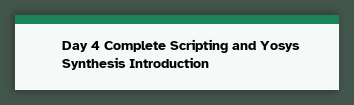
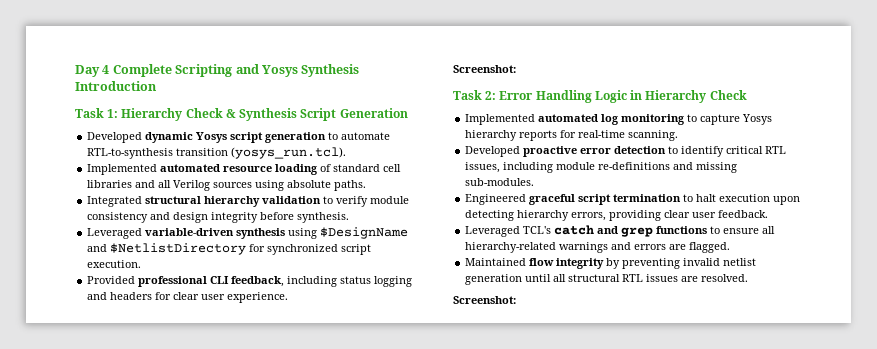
+ Task 1: Hierarchy Check & Synthesis Script Generation
+ Developed dynamic Yosys script generation to automate RTL-to-synthesis transition (yosys_run.tcl).
+ Implemented automated resource loading of standard cell libraries and all Verilog sources using absolute paths.
+ Integrated structural hierarchy validation to verify module consistency and design integrity before synthesis.
+ Leveraged variable-driven synthesis using $DesignName and $NetlistDirectory for synchronized script execution.
+ Provided professional CLI feedback, including status logging and headers for clear user experience.
+ Screenshot:
+ Task 2: Error Handling Logic in Hierarchy Check
+ Implemented automated log monitoring to capture Yosys hierarchy reports for real-time scanning.
+ Developed proactive error detection to identify critical RTL issues, including module re-definitions and missing sub-modules.
+ Engineered graceful script termination to halt execution upon detecting hierarchy errors, providing clear user feedback.
+ Leveraged TCL's catch and grep functions to ensure all hierarchy-related warnings and errors are flagged.
+ Maintained flow integrity by preventing invalid netlist generation until all structural RTL issues are resolved.
+ Screenshot:

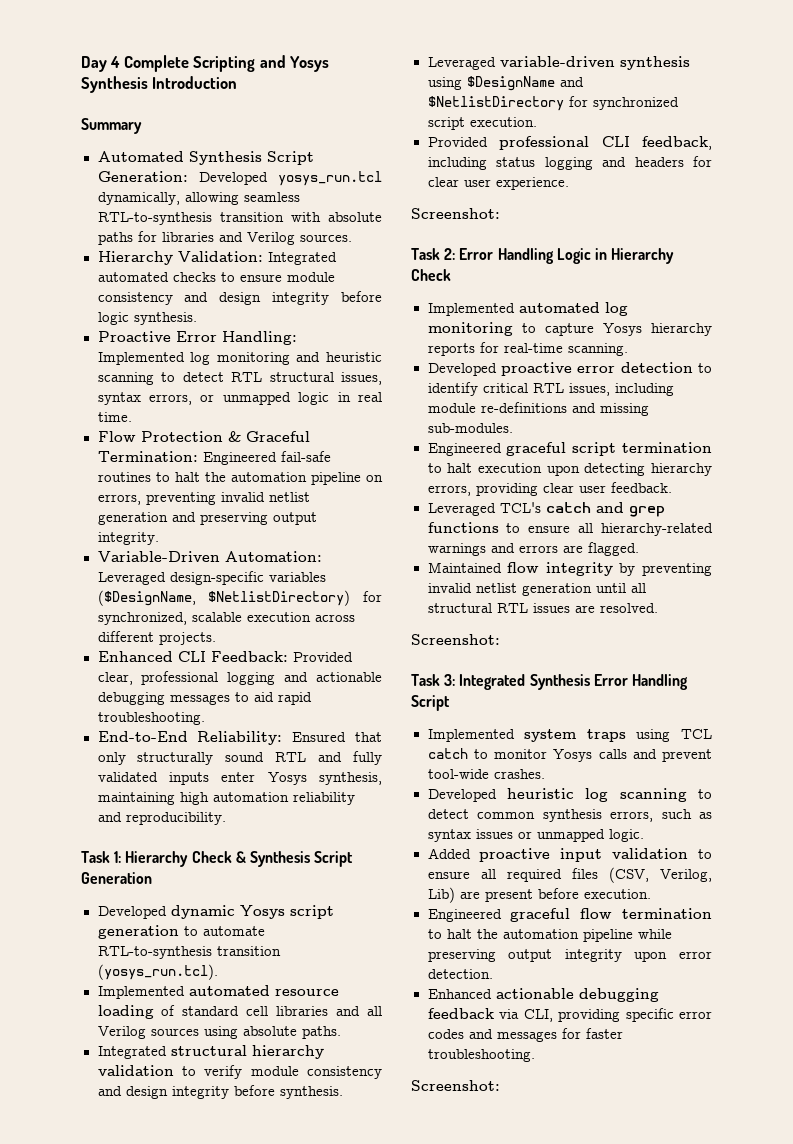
+ Summary
+ Automated Synthesis Script Generation: Developed yosys_run.tcl dynamically, allowing seamless RTL-to-synthesis transition with absolute paths for libraries and Verilog sources.
+ Hierarchy Validation: Integrated automated checks to ensure module consistency and design integrity before logic synthesis.
+ Proactive Error Handling: Implemented log monitoring and heuristic scanning to detect RTL structural issues, syntax errors, or unmapped logic in real time.
+ Flow Protection & Graceful Termination: Engineered fail-safe routines to halt the automation pipeline on errors, preventing invalid netlist generation and preserving output integrity.
+ Variable-Driven Automation: Leveraged design-specific variables ($DesignName, $NetlistDirectory) for synchronized, scalable execution across different projects.
+ Enhanced CLI Feedback: Provided clear, professional logging and actionable debugging messages to aid rapid troubleshooting.
+ End-to-End Reliability: Ensured that only structurally sound RTL and fully validated inputs enter Yosys synthesis, maintaining high automation reliability and reproducibility.
+ Task 3: Integrated Synthesis Error Handling Script
+ Implemented system traps using TCL catch to monitor Yosys calls and prevent tool-wide crashes.
+ Developed heuristic log scanning to detect common synthesis errors, such as syntax issues or unmapped logic.
+ Added proactive input validation to ensure all required files (CSV, Verilog, Lib) are present before execution.
+ Engineered graceful flow termination to halt the automation pipeline while preserving output integrity upon error detection.
+ Enhanced actionable debugging feedback via CLI, providing specific error codes and messages for faster troubleshooting.
+ Screenshot:

